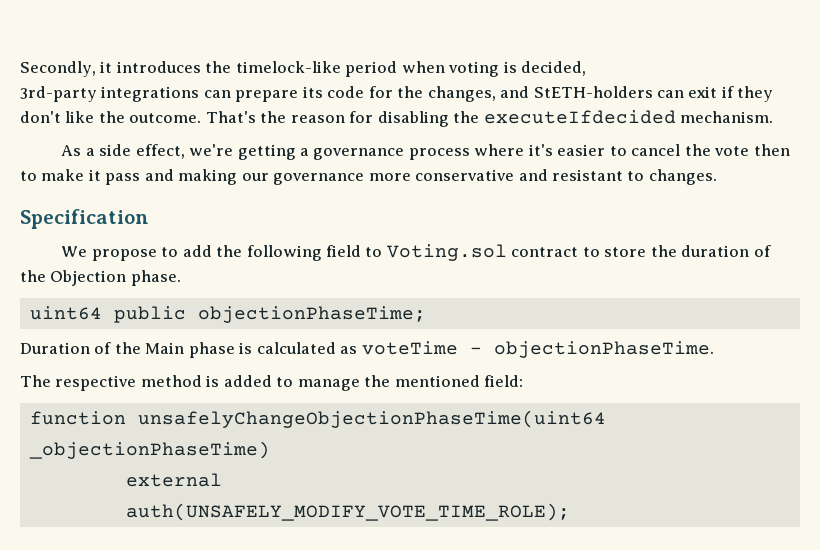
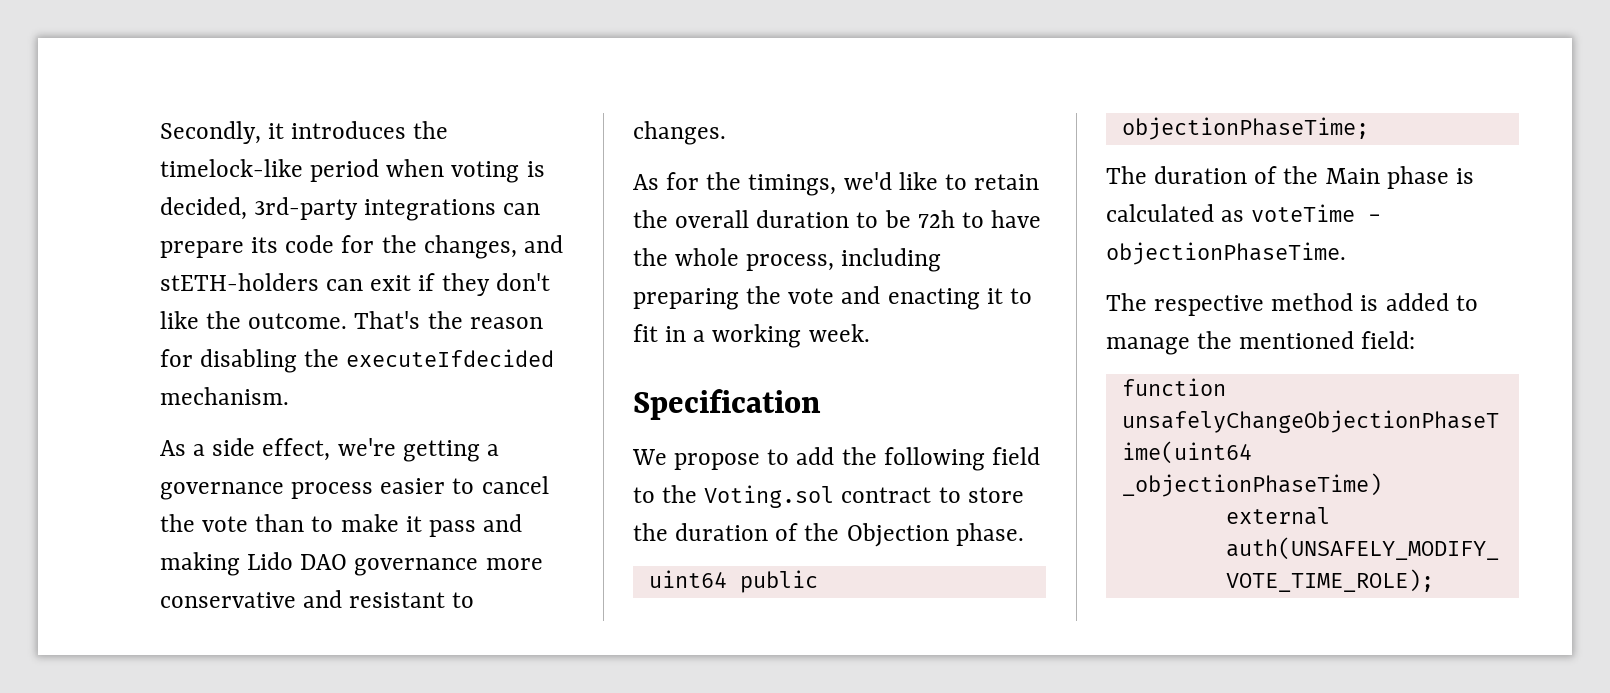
- Secondly, it introduces the timelock-like period when voting is decided,
- 3rd-party integrations can prepare its code for the changes, and StETH-holders can exit if they don't like the outcome.
+ Secondly, it introduces the timelock-like period when voting is decided, 3rd-party integrations can prepare its code for the changes, and stETH-holders can exit if they don't like the outcome.
- As a side effect, we're getting a governance process where it's easier to cancel the vote then to make it pass and making our governance more conservative and resistant to changes.
+ As a side effect, we're getting a governance process easier to cancel the vote than to make it pass and making Lido DAO governance more conservative and resistant to changes.
+ As for the timings, we'd like to retain the overall duration to be 72h to have the whole process, including preparing the vote and enacting it to fit in a working week.
- We propose to add the following field to Voting.sol contract to store the duration of the Objection phase.
+ We propose to add the following field to the Voting.sol contract to store the duration of the Objection phase.
- Duration of the Main phase is calculated as voteTime - objectionPhaseTime.
+ The duration of the Main phase is calculated as voteTime - objectionPhaseTime.

